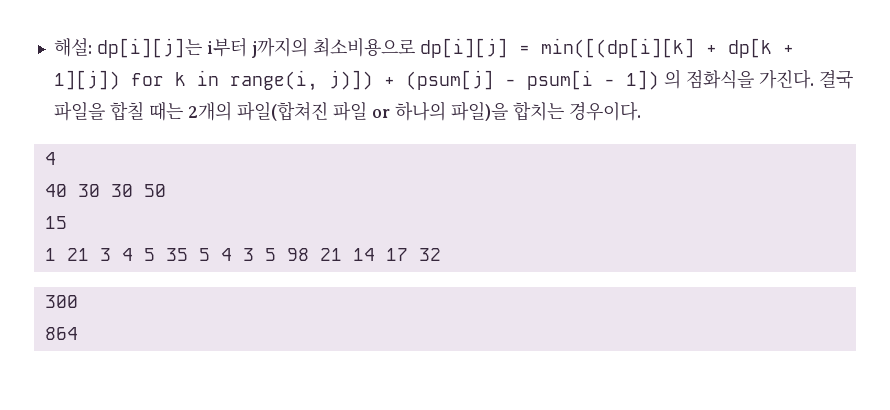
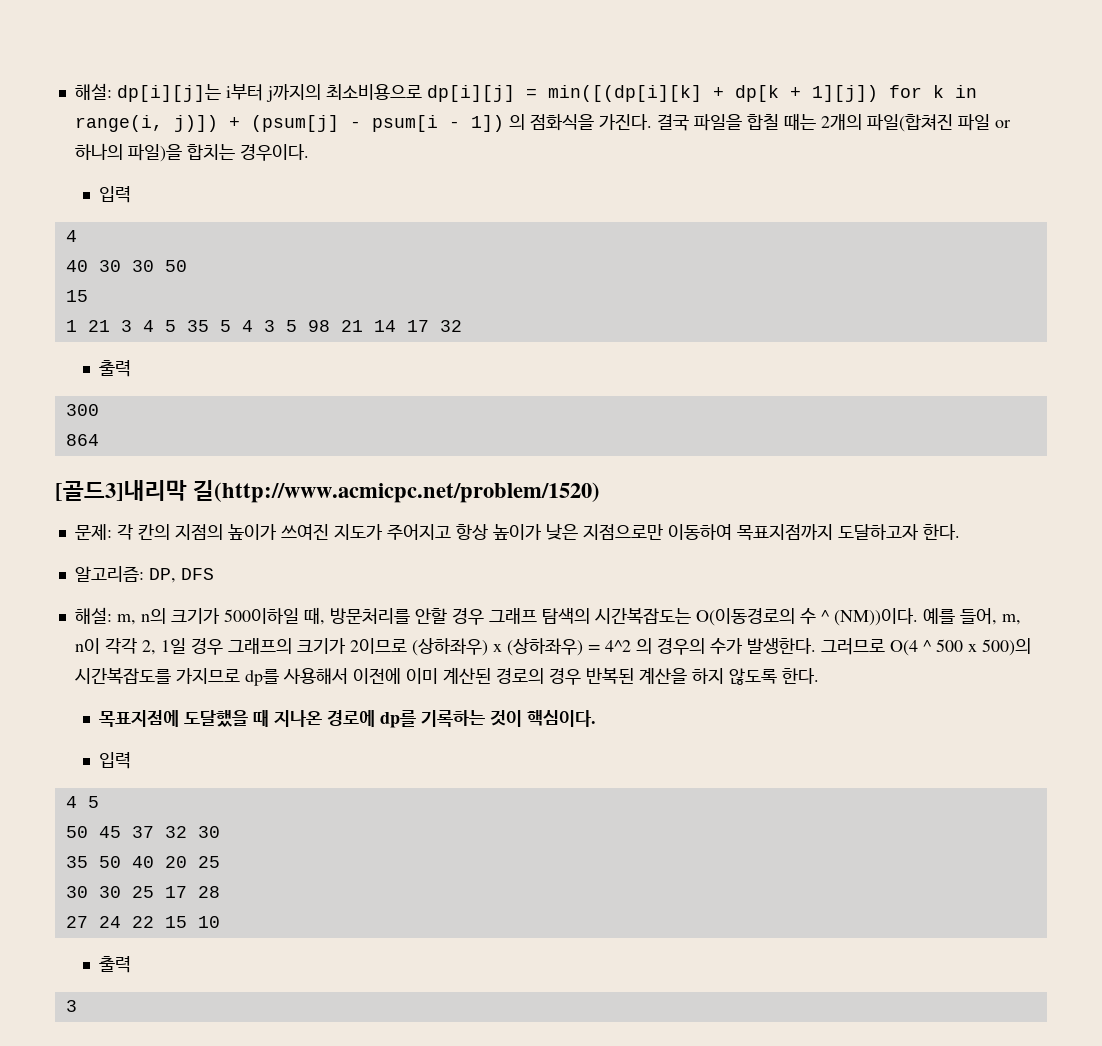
  결국 파일을 합칠 때는 2개의 파일(합쳐진 파일 or 하나의 파일)을 합치는 경우이다.
+ 입력
  1 21 3 4 5 35 5 4 3 5 98 21 14 17 32
+ 출력
+ [골드3]내리막 길(http://www.acmicpc.net/problem/1520)
+ 문제: 각 칸의 지점의 높이가 쓰여진 지도가 주어지고 항상 높이가 낮은 지점으로만 이동하여 목표지점까지 도달하고자 한다.
+ 알고리즘: DP, DFS
+ 해설: m, n의 크기가 500이하일 때, 방문처리를 안할 경우 그래프 탐색의 시간복잡도는 O(이동경로의 수 ^ (NM))이다. 예를 들어, m, n이 각각 2, 1일 경우 그래프의 크기가 2이므로 (상하좌우) x (상하좌우) = 4^2 의 경우의 수가 발생한다. 그러므로 O(4 ^ 500 x 500)의 시간복잡도를 가지므로 dp를 사용해서 이전에 이미 계산된 경로의 경우 반복된 계산을 하지 않도록 한다.
+ 목표지점에 도달했을 때 지나온 경로에 dp를 기록하는 것이 핵심이다.
+ 입력
+ 4 5
+ 50 45 37 32 30
+ 35 50 40 20 25
+ 30 30 25 17 28
+ 27 24 22 15 10
+ 출력
+ 3

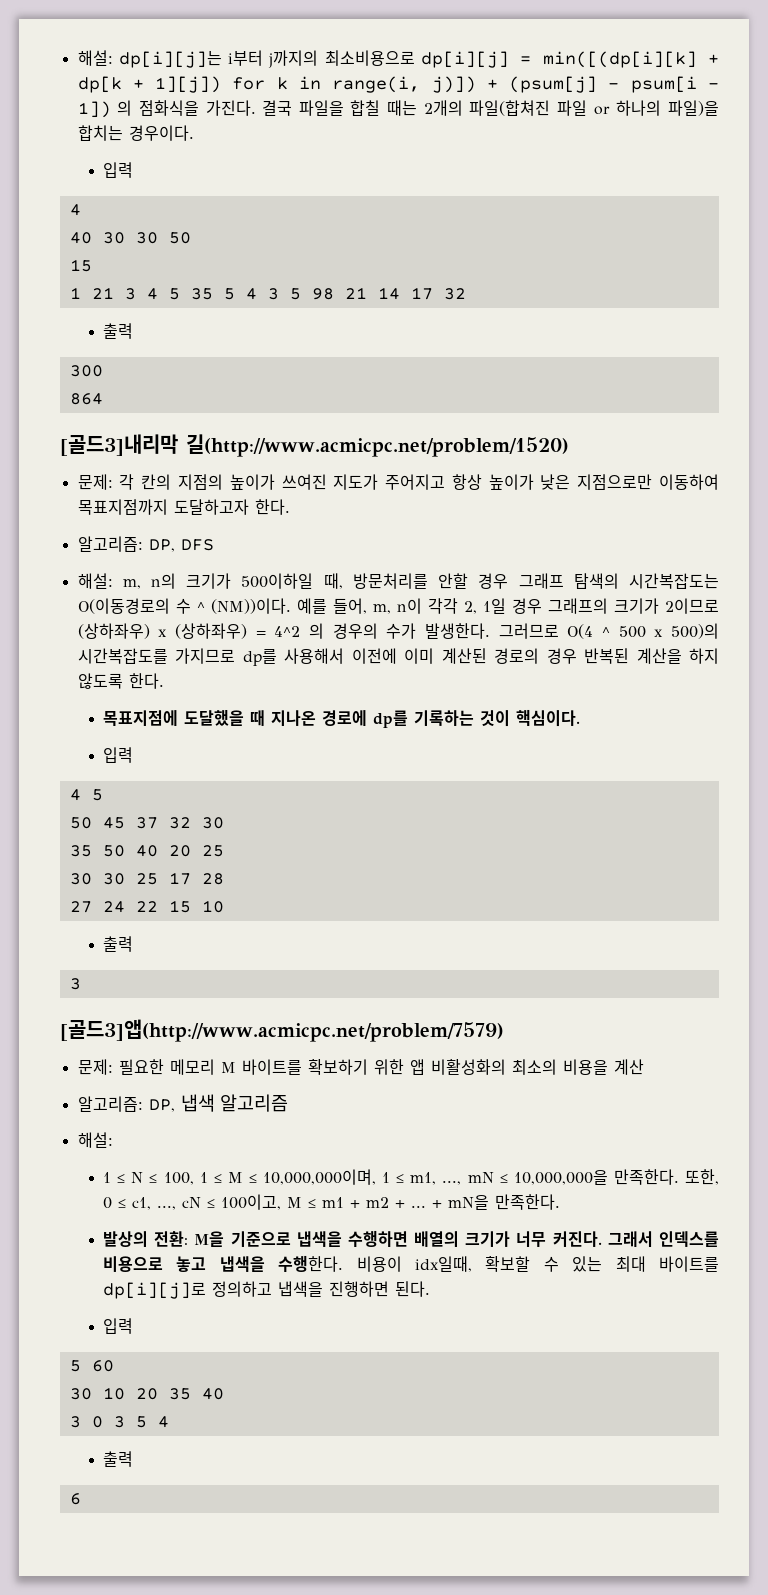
+ [골드3]앱(http://www.acmicpc.net/problem/7579)
+ 문제: 필요한 메모리 M 바이트를 확보하기 위한 앱 비활성화의 최소의 비용을 계산
+ 알고리즘: DP, 냅색 알고리즘
+ 해설:
+ 1 ≤ N ≤ 100, 1 ≤ M ≤ 10,000,000이며, 1 ≤ m1, ..., mN ≤ 10,000,000을 만족한다. 또한, 0 ≤ c1, ..., cN ≤ 100이고, M ≤ m1 + m2 + ... + mN을 만족한다.
+ 발상의 전환: M을 기준으로 냅색을 수행하면 배열의 크기가 너무 커진다. 그래서 인덱스를 비용으로 놓고 냅색을 수행한다. 비용이 idx일때, 확보할 수 있는 최대 바이트를 dp[i][j]로 정의하고 냅색을 진행하면 된다.
+ 입력
+ 5 60
+ 30 10 20 35 40
+ 3 0 3 5 4
+ 출력
+ 6

